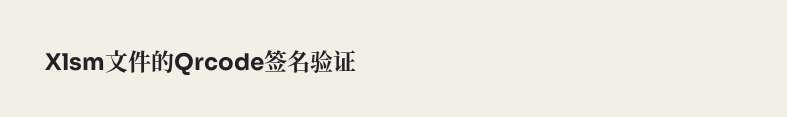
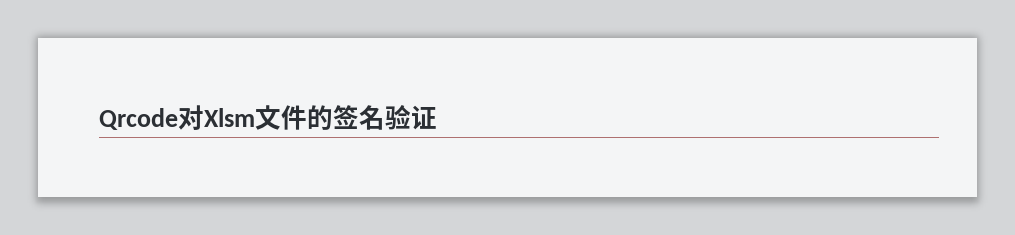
- Xlsm文件的Qrcode签名验证
+ Qrcode对Xlsm文件的签名验证

